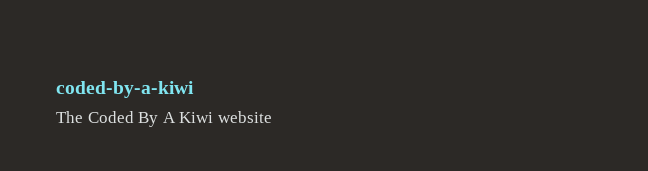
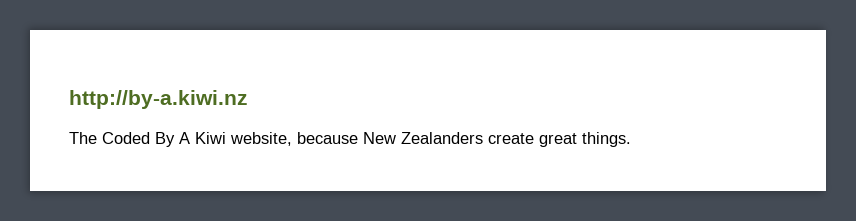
- coded-by-a-kiwi
+ http://by-a.kiwi.nz
- The Coded By A Kiwi website
+ The Coded By A Kiwi website, because New Zealanders create great things.

